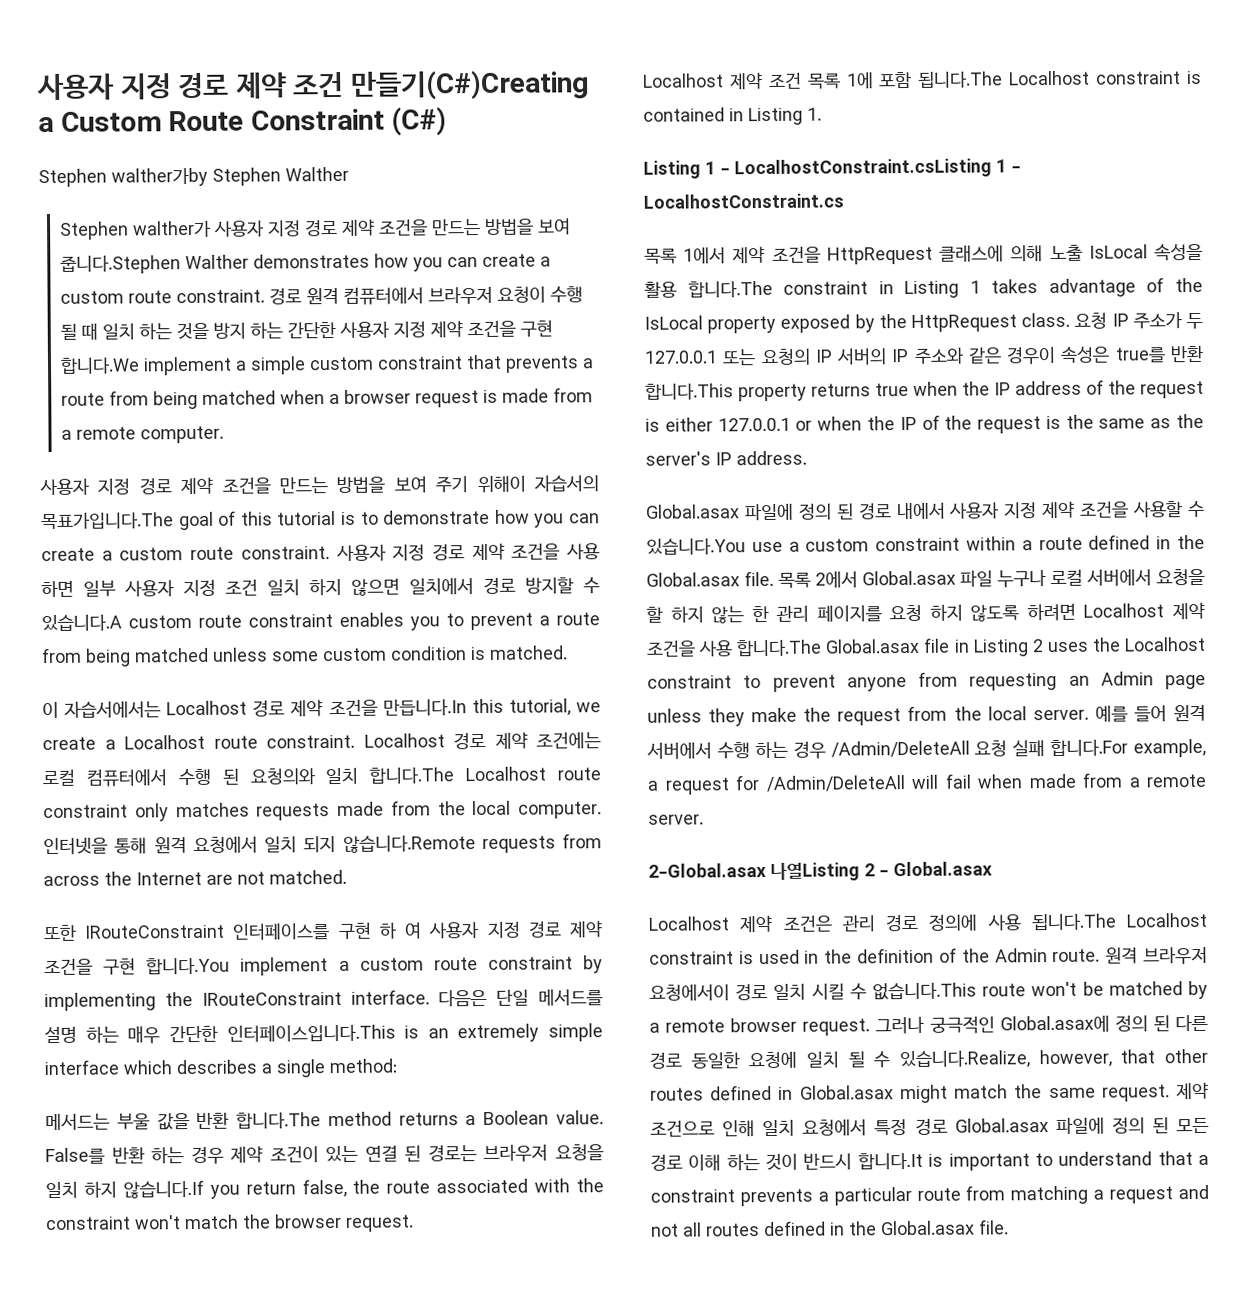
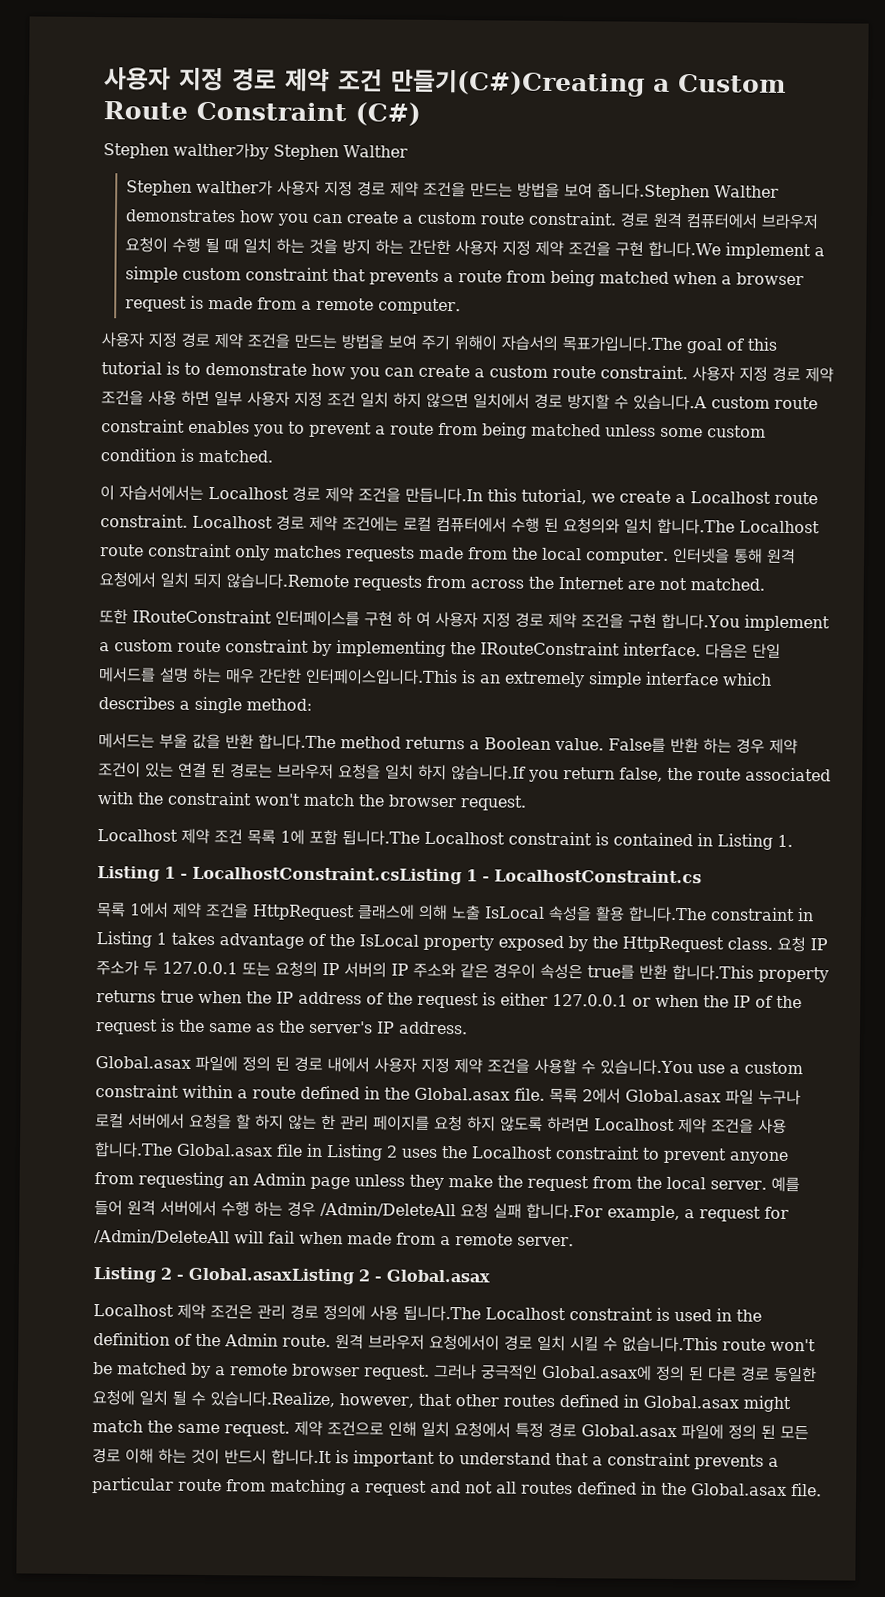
- 2-Global.asax 나열Listing 2 - Global.asax
+ Listing 2 - Global.asaxListing 2 - Global.asax

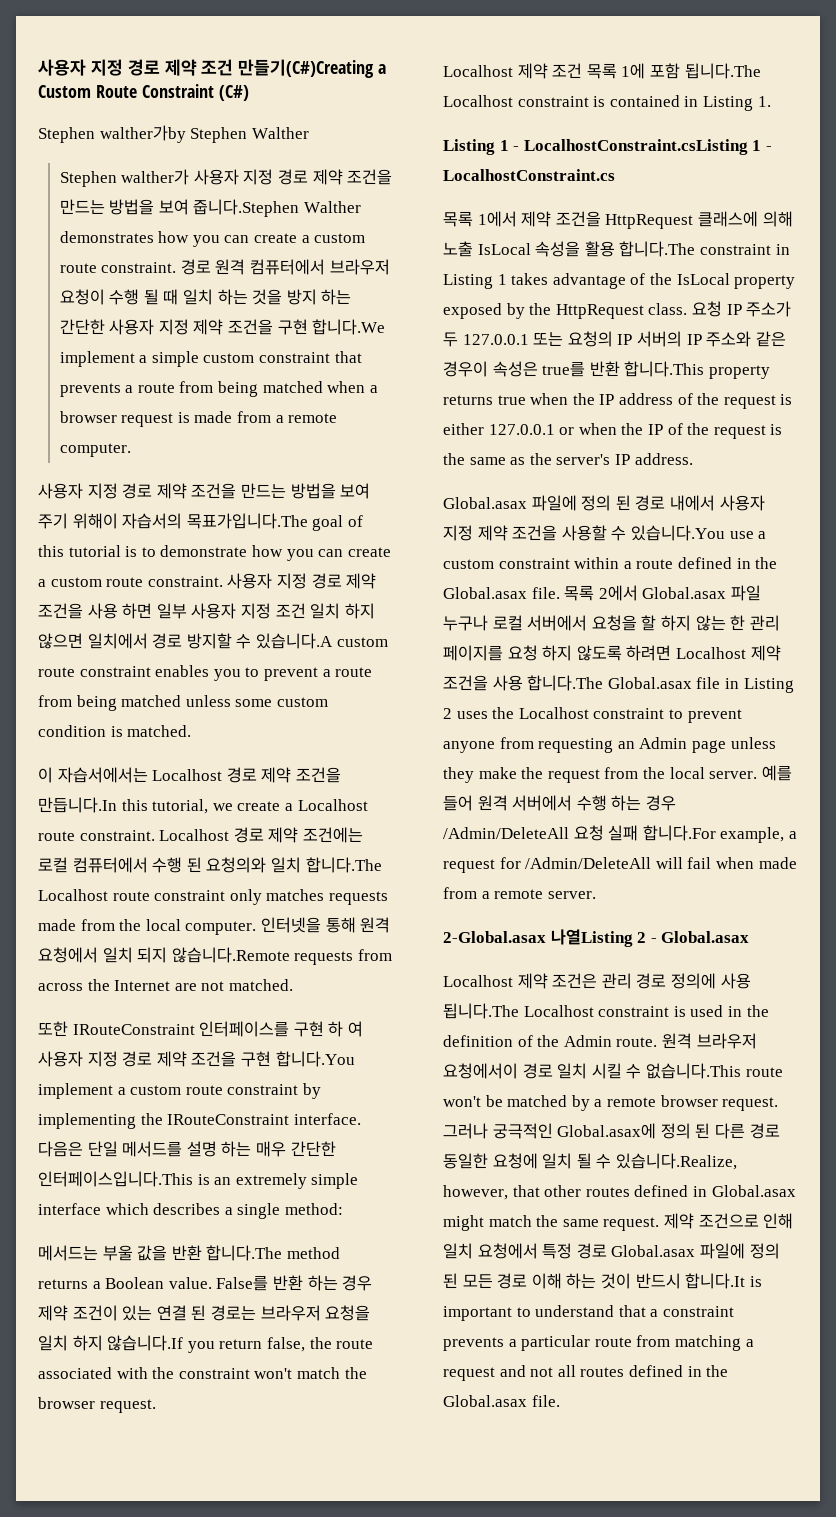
- Listing 2 - Global.asaxListing 2 - Global.asax
+ 2-Global.asax 나열Listing 2 - Global.asax

